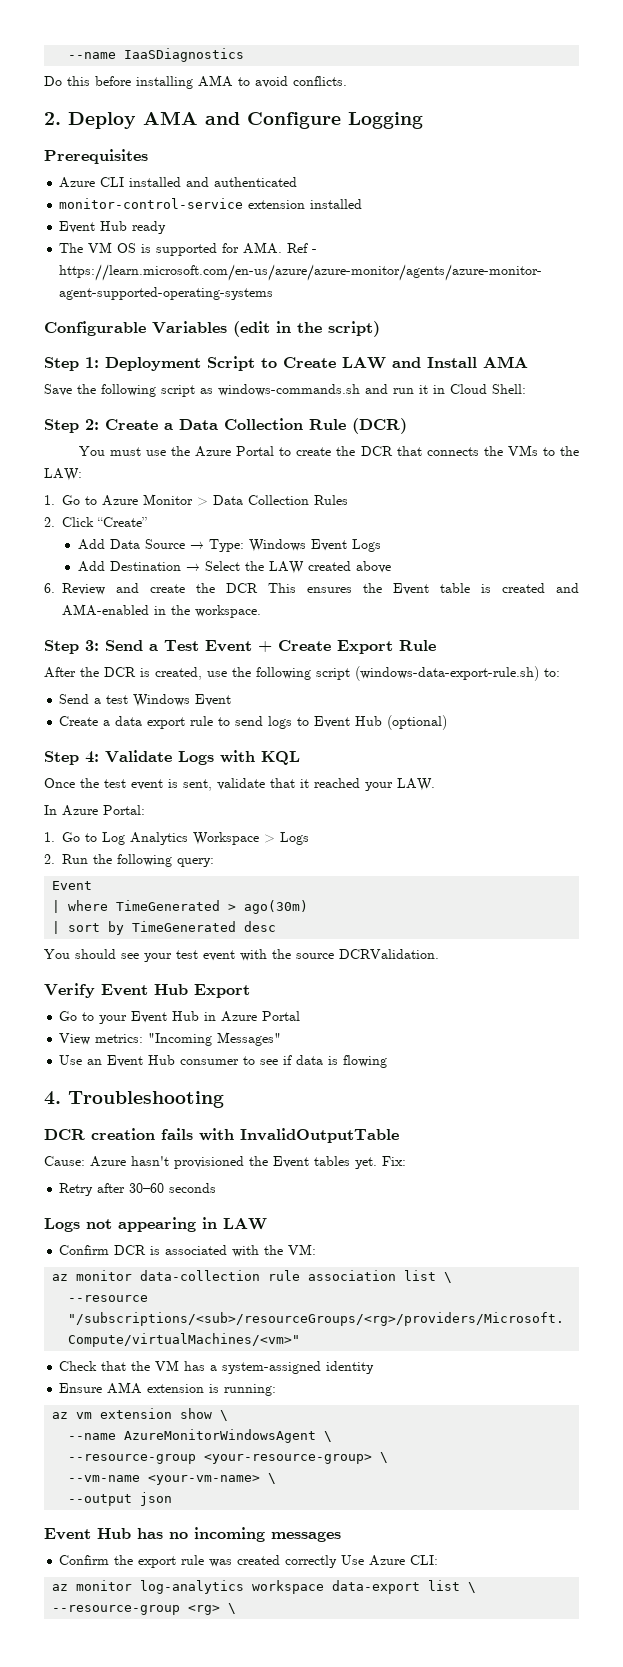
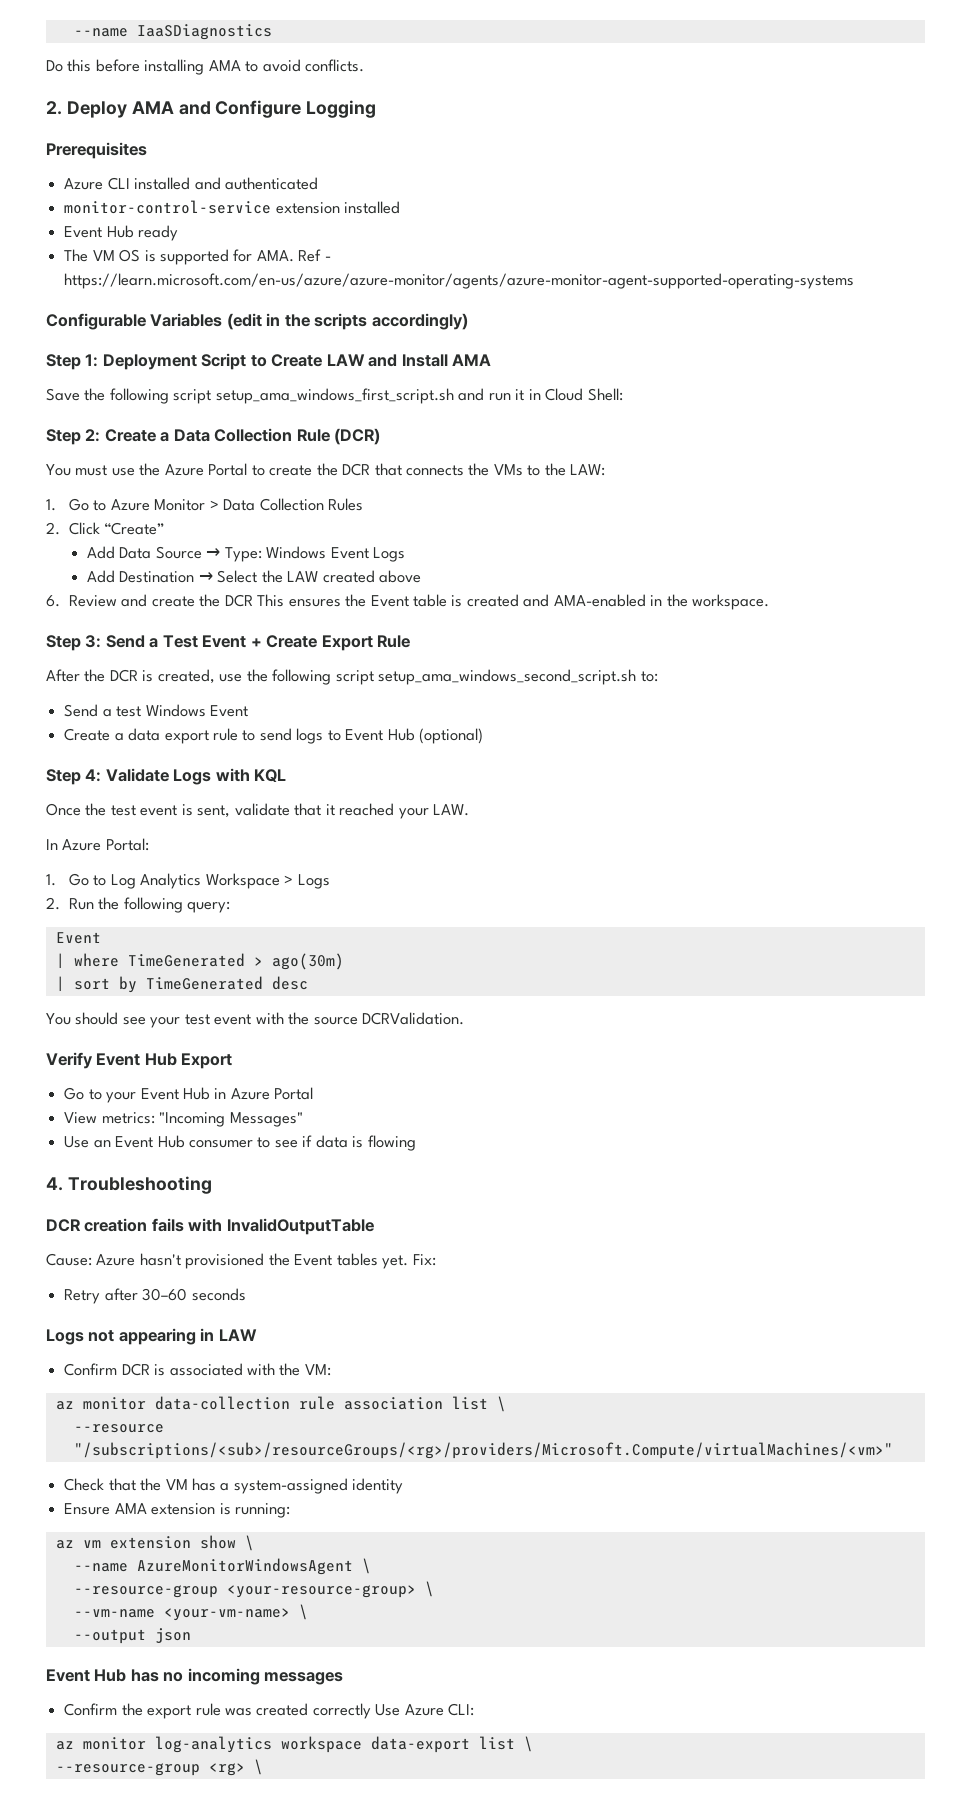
- Configurable Variables (edit in the script)
+ Configurable Variables (edit in the scripts accordingly)
- Save the following script as windows-commands.sh and run it in Cloud Shell:
+ Save the following script setup_ama_windows_first_script.sh and run it in Cloud Shell:
- After the DCR is created, use the following script (windows-data-export-rule.sh) to:
+ After the DCR is created, use the following script setup_ama_windows_second_script.sh to:

